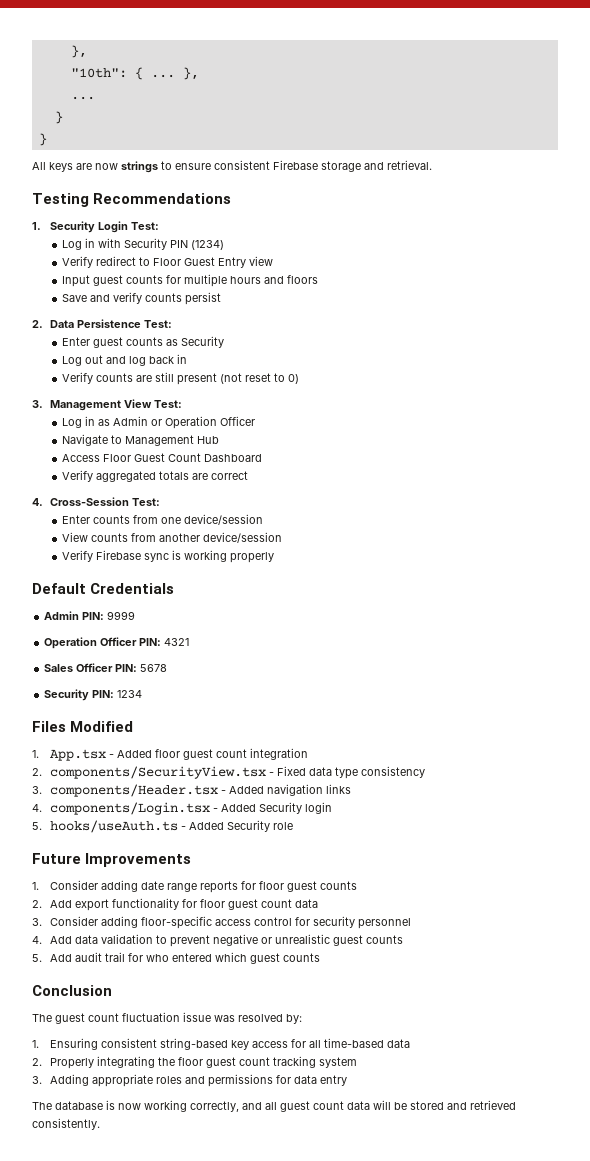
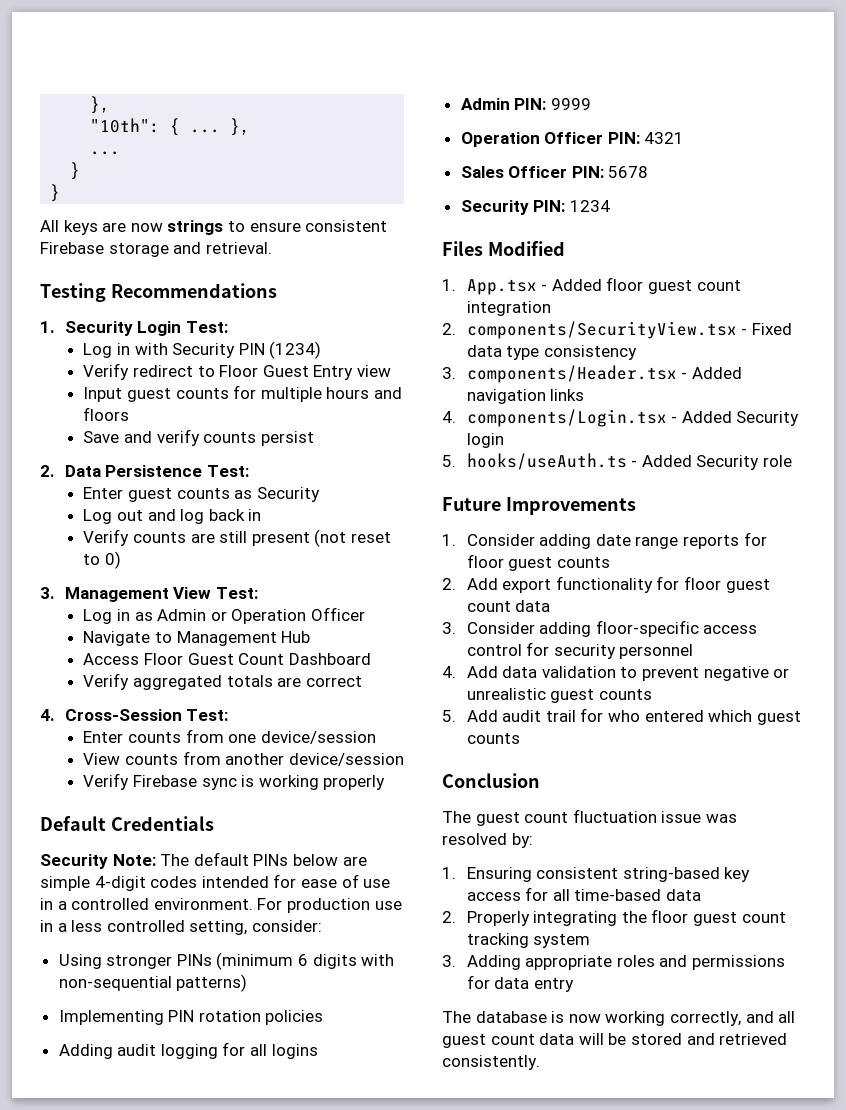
+ Security Note: The default PINs below are simple 4-digit codes intended for ease of use in a controlled environment. For production use in a less controlled setting, consider:
+ Using stronger PINs (minimum 6 digits with non-sequential patterns)
+ Implementing PIN rotation policies
+ Adding audit logging for all logins

